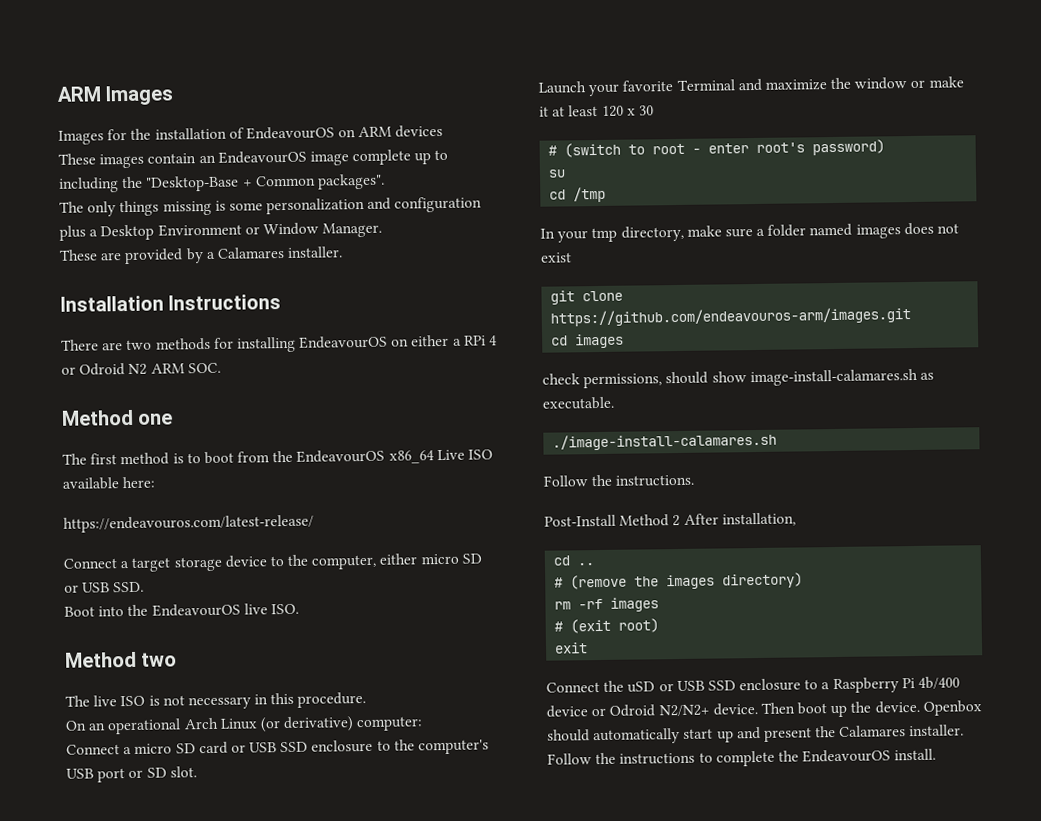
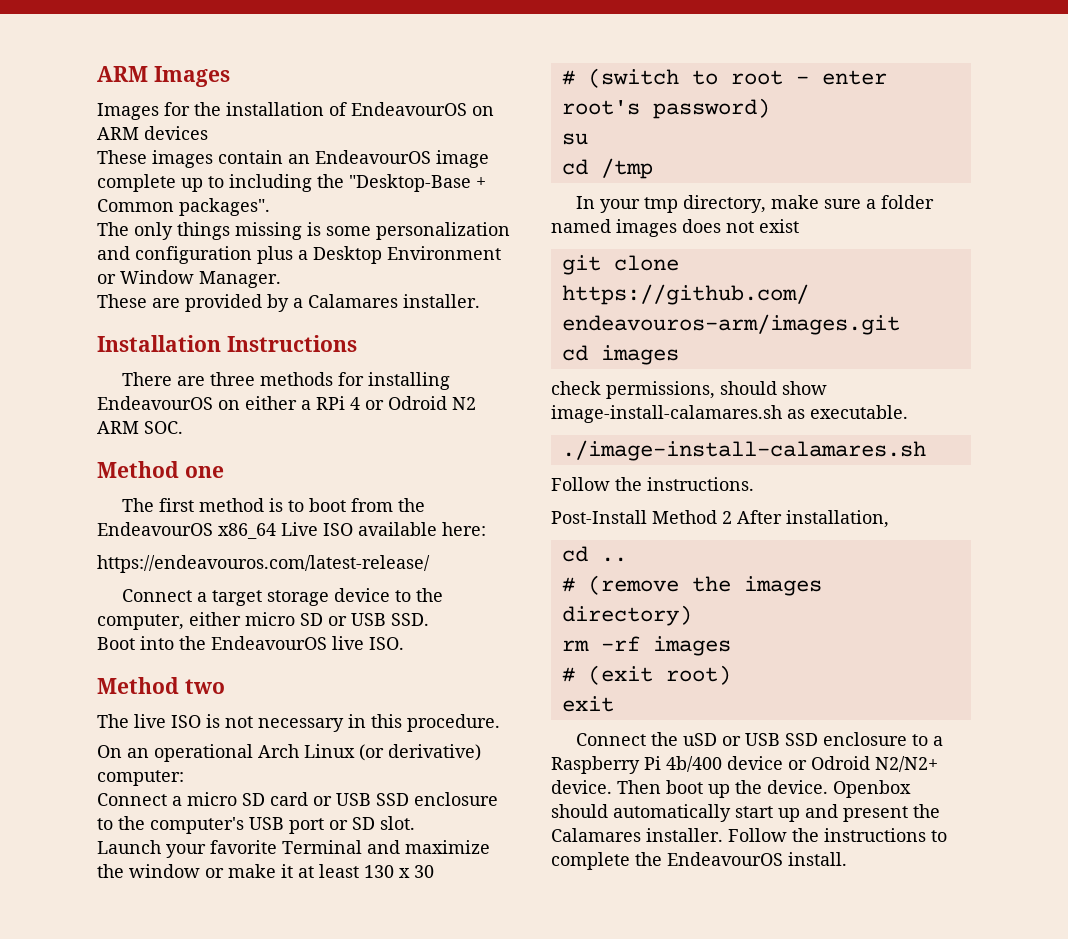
- There are two methods for installing EndeavourOS on either a RPi 4 or Odroid N2 ARM SOC.
+ There are three methods for installing EndeavourOS on either a RPi 4 or Odroid N2 ARM SOC.
- Launch your favorite Terminal and maximize the window or make it at least 120 x 30
+ Launch your favorite Terminal and maximize the window or make it at least 130 x 30

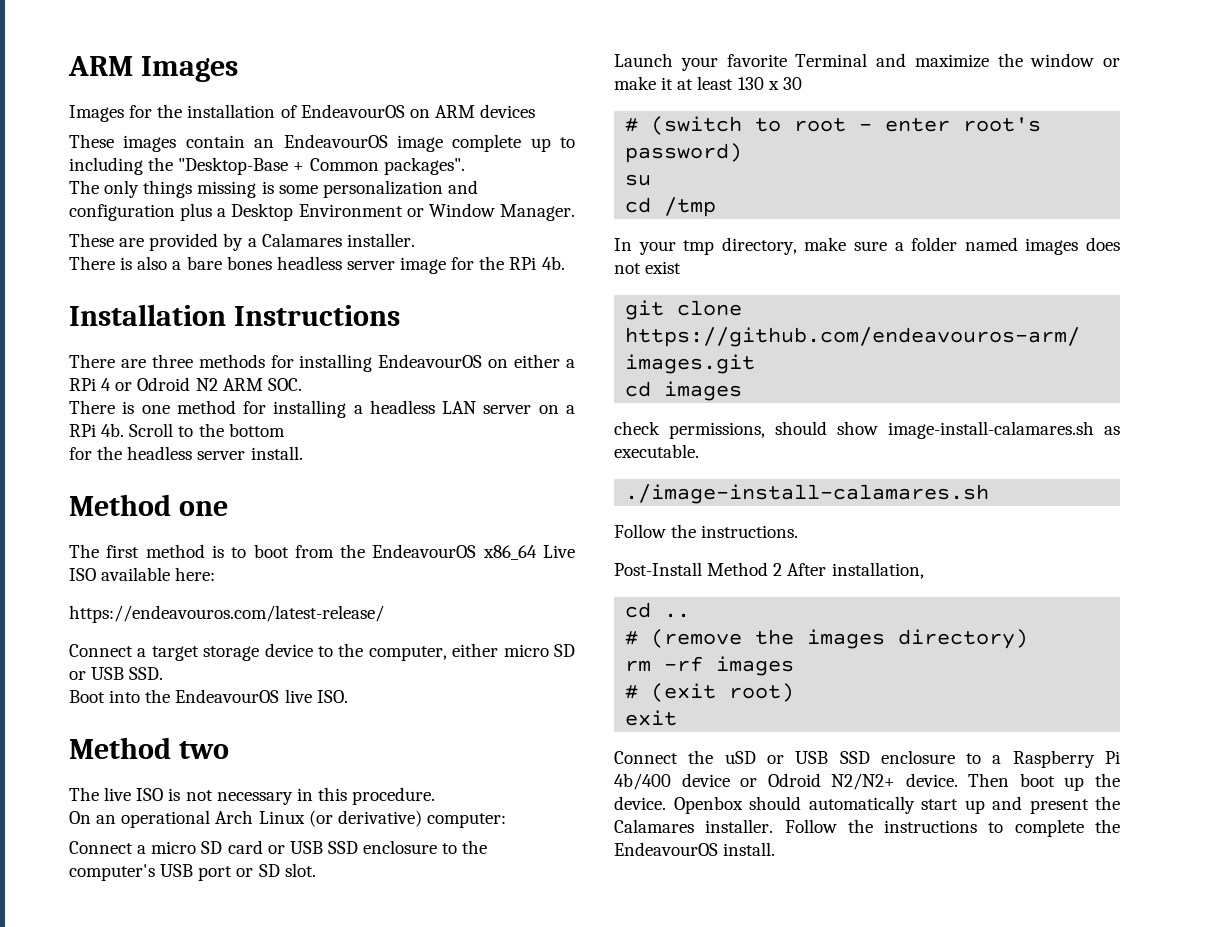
+ There is also a bare bones headless server image for the RPi 4b.
+ There is one method for installing a headless LAN server on a RPi 4b. Scroll to the bottom
+ for the headless server install.

